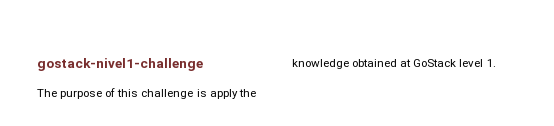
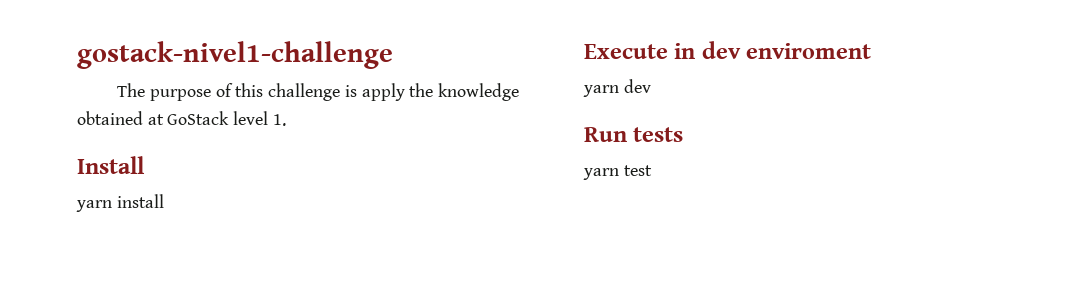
+ Install
+ yarn install
+ Execute in dev enviroment
+ yarn dev
+ Run tests
+ yarn test

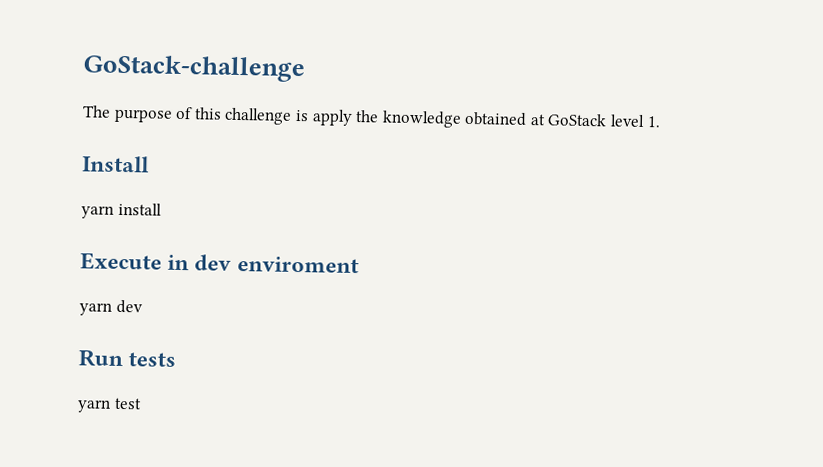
- gostack-nivel1-challenge
+ GoStack-challenge

